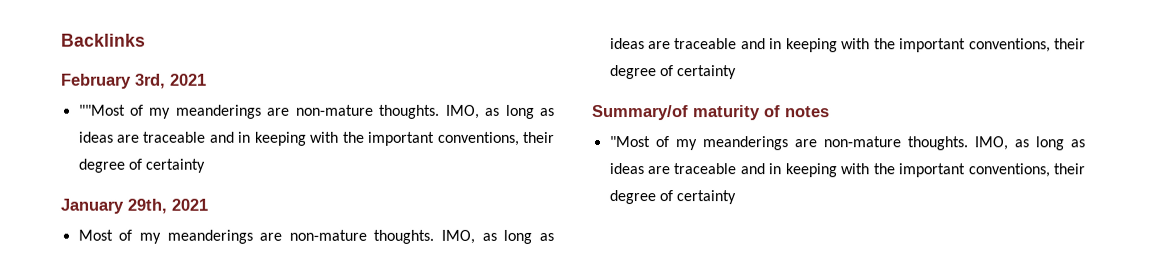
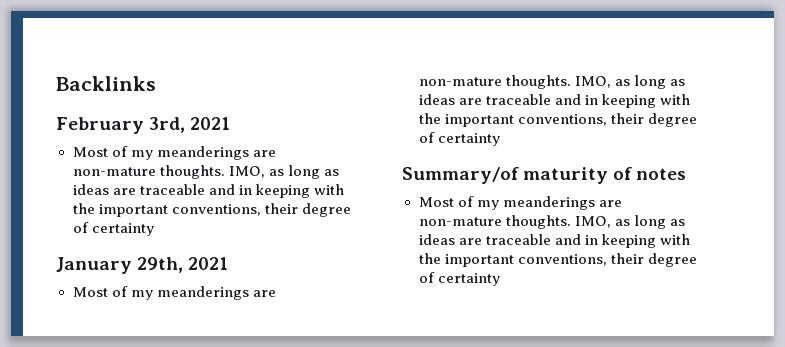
  February 3rd, 2021
- ""Most of my meanderings are non-mature thoughts.
+ Most of my meanderings are non-mature thoughts.
  Summary/of maturity of notes
- "Most of my meanderings are non-mature thoughts.
+ Most of my meanderings are non-mature thoughts.

